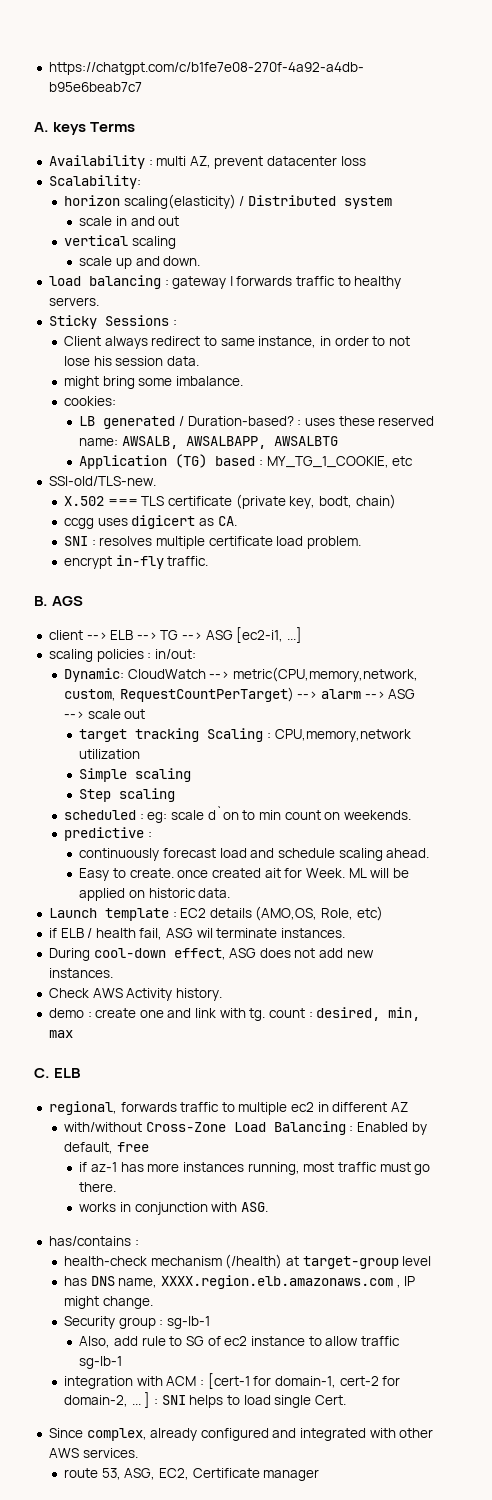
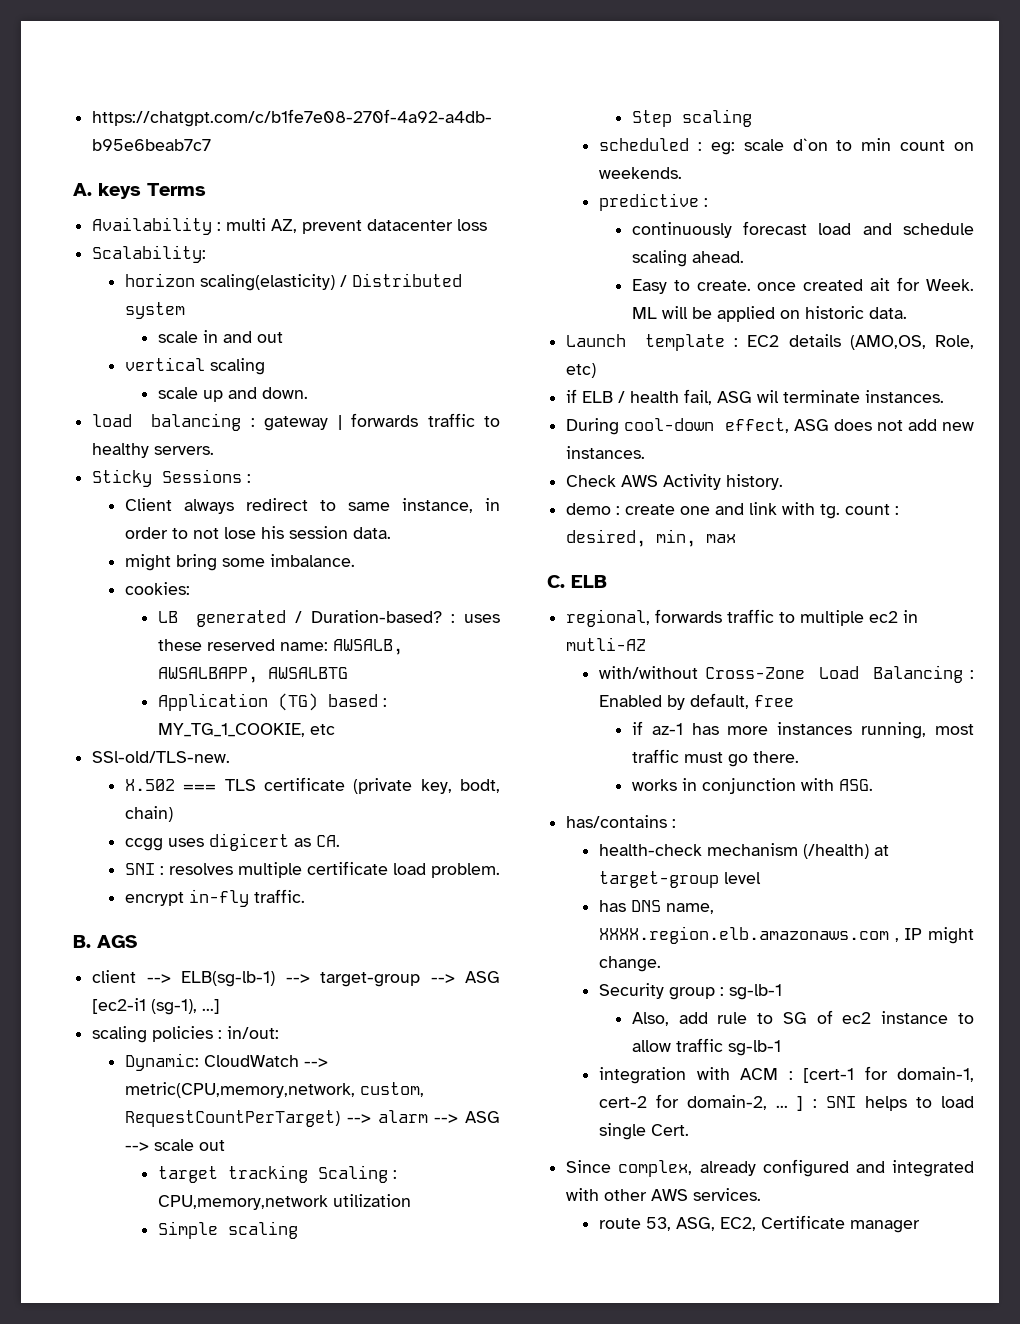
- client --> ELB --> TG --> ASG [ec2-i1, ...]
+ client --> ELB(sg-lb-1) --> target-group --> ASG [ec2-i1 (sg-1), ...]
- regional, forwards traffic to multiple ec2 in different AZ
+ regional, forwards traffic to multiple ec2 in mutli-AZ

